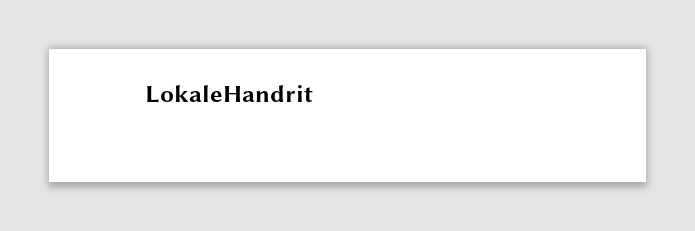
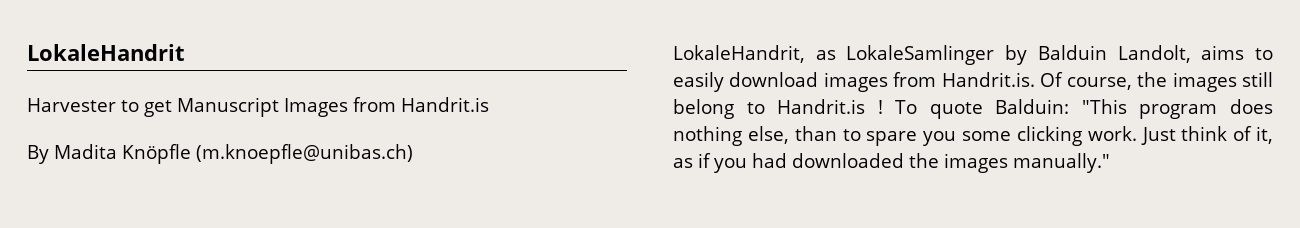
+ Harvester to get Manuscript Images from Handrit.is
+ By Madita Knöpfle (m.knoepfle@unibas.ch)
+ LokaleHandrit, as LokaleSamlinger by Balduin Landolt, aims to easily download images from Handrit.is. Of course, the images still belong to Handrit.is ! To quote Balduin: "This program does nothing else, than to spare you some clicking work. Just think of it, as if you had downloaded the images manually."

